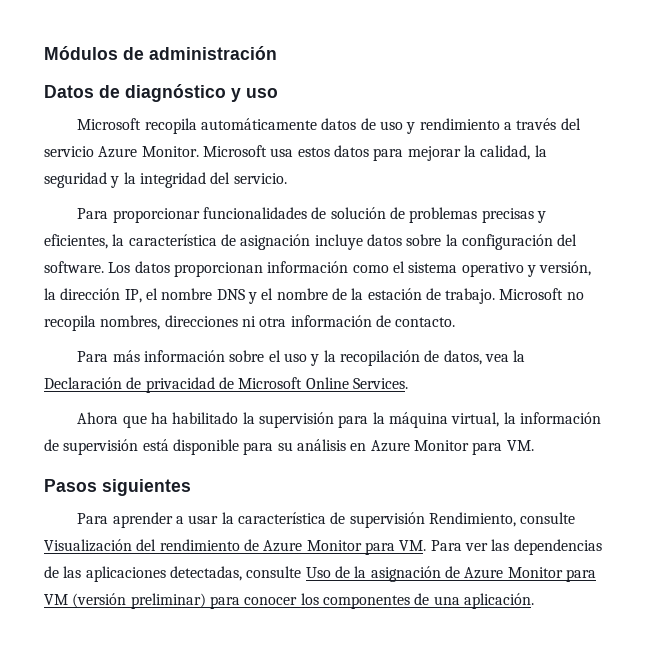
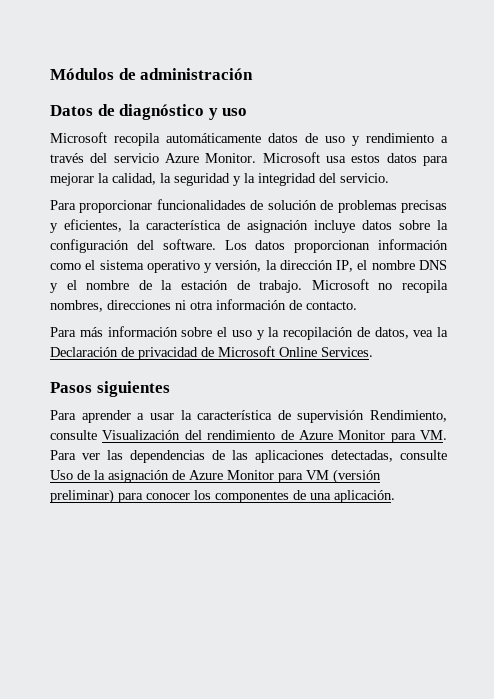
- Ahora que ha habilitado la supervisión para la máquina virtual, la información de supervisión está disponible para su análisis en Azure Monitor para VM.

